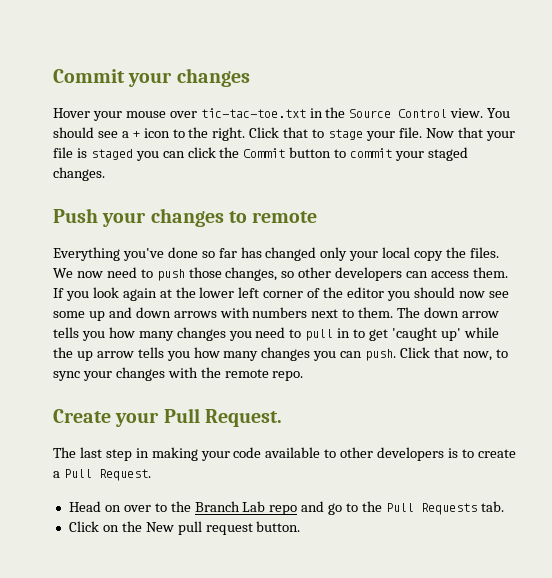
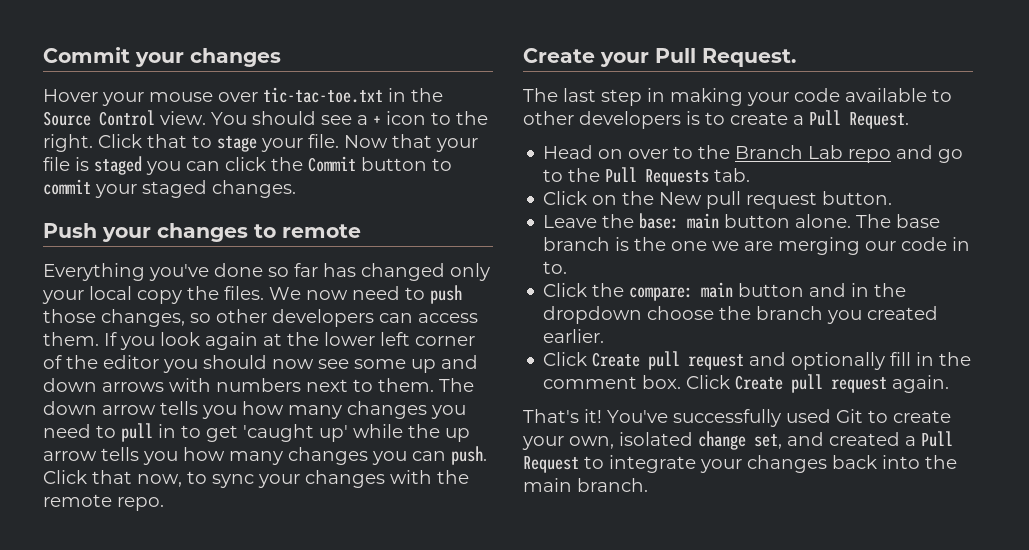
+ Leave the base: main button alone. The base branch is the one we are merging our code in to.
+ Click the compare: main button and in the dropdown choose the branch you created earlier.
+ Click Create pull request and optionally fill in the comment box. Click Create pull request again.
+ That's it! You've successfully used Git to create your own, isolated change set, and created a Pull Request to integrate your changes back into the main branch.

